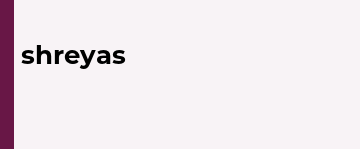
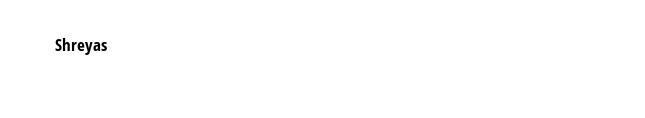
- shreyas
+ Shreyas

